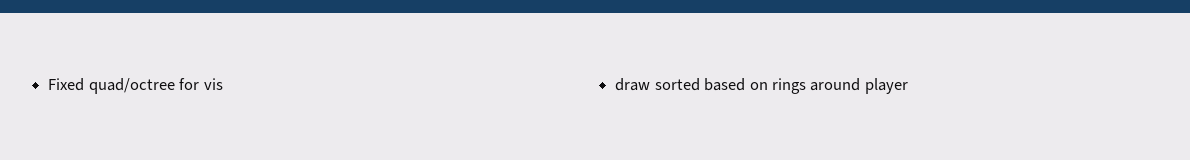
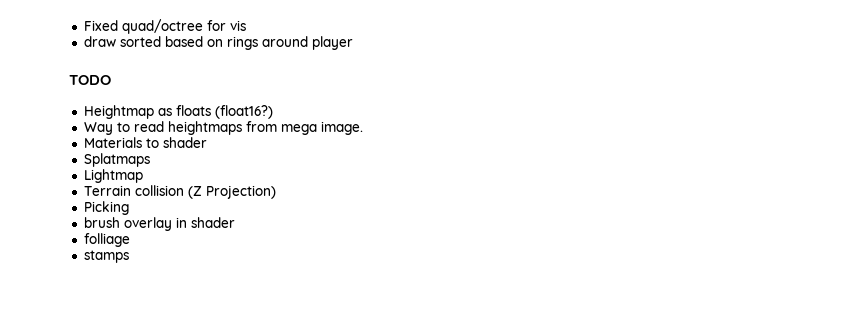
+ TODO
+ Heightmap as floats (float16?)
+ Way to read heightmaps from mega image.
+ Materials to shader
+ Splatmaps
+ Lightmap
+ Terrain collision (Z Projection)
+ Picking
+ brush overlay in shader
+ folliage
+ stamps

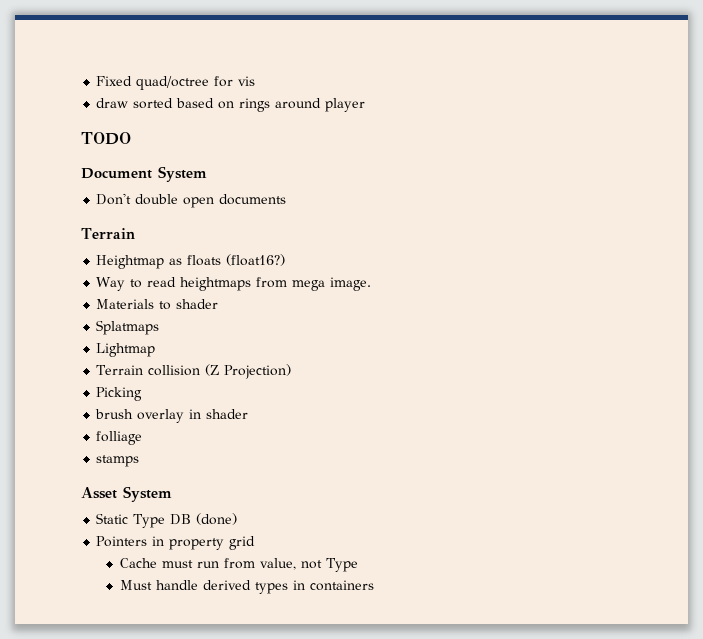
+ Document System
+ Don't double open documents
+ Terrain
+ Asset System
+ Static Type DB (done)
+ Pointers in property grid
+ Cache must run from value, not Type
+ Must handle derived types in containers

